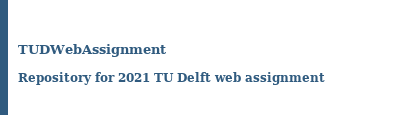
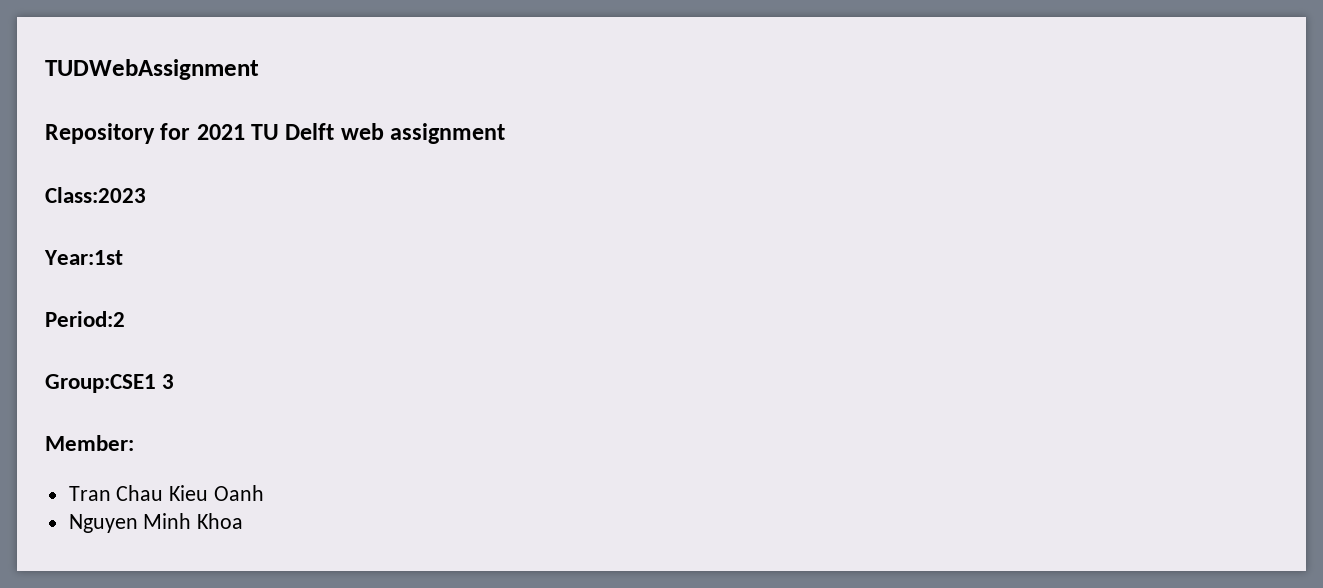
+ Class:2023
+ Year:1st
+ Period:2
+ Group:CSE1 3
+ Member:
+ Tran Chau Kieu Oanh
+ Nguyen Minh Khoa

